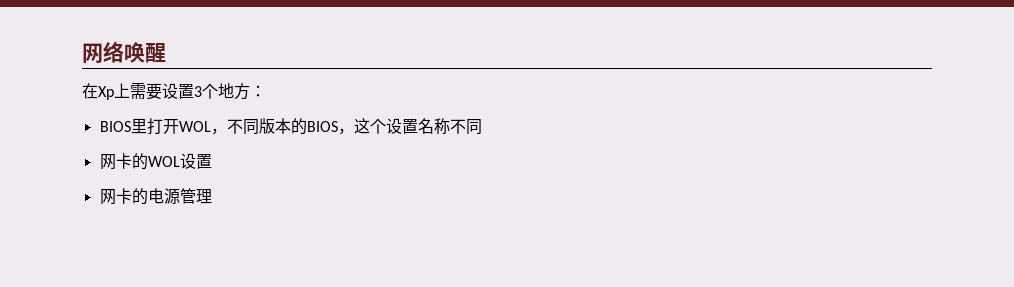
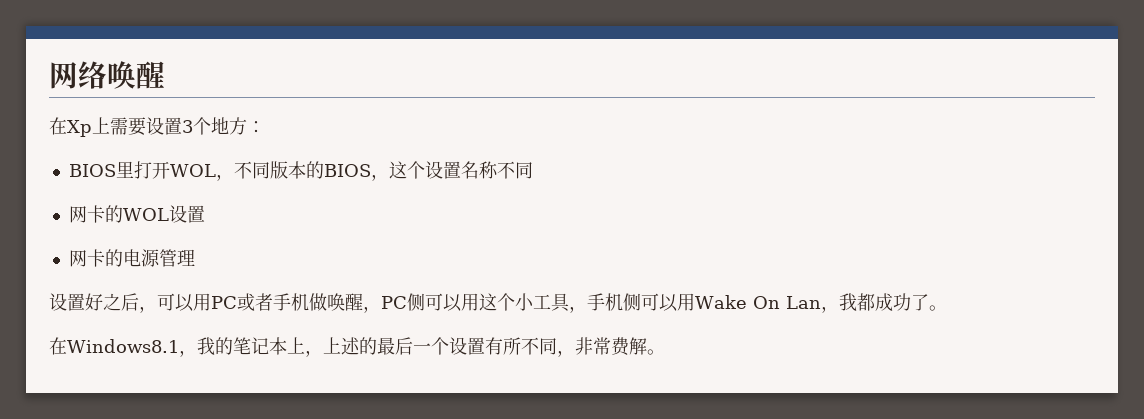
+ 设置好之后，可以用PC或者手机做唤醒，PC侧可以用这个小工具，手机侧可以用Wake On Lan，我都成功了。
+ 在Windows8.1，我的笔记本上，上述的最后一个设置有所不同，非常费解。

